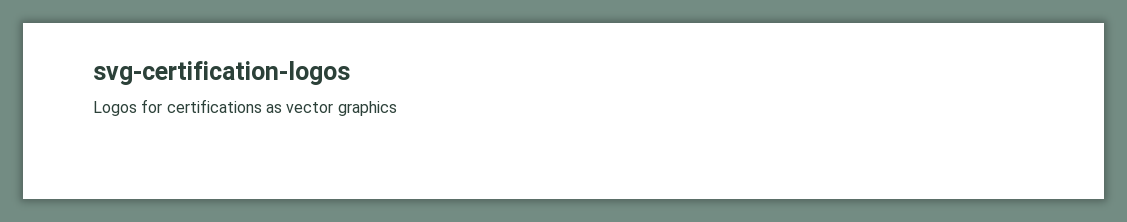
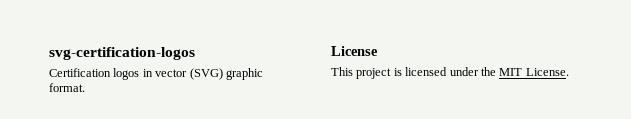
- Logos for certifications as vector graphics
+ Certification logos in vector (SVG) graphic format.
+ License
+ This project is licensed under the MIT License.

